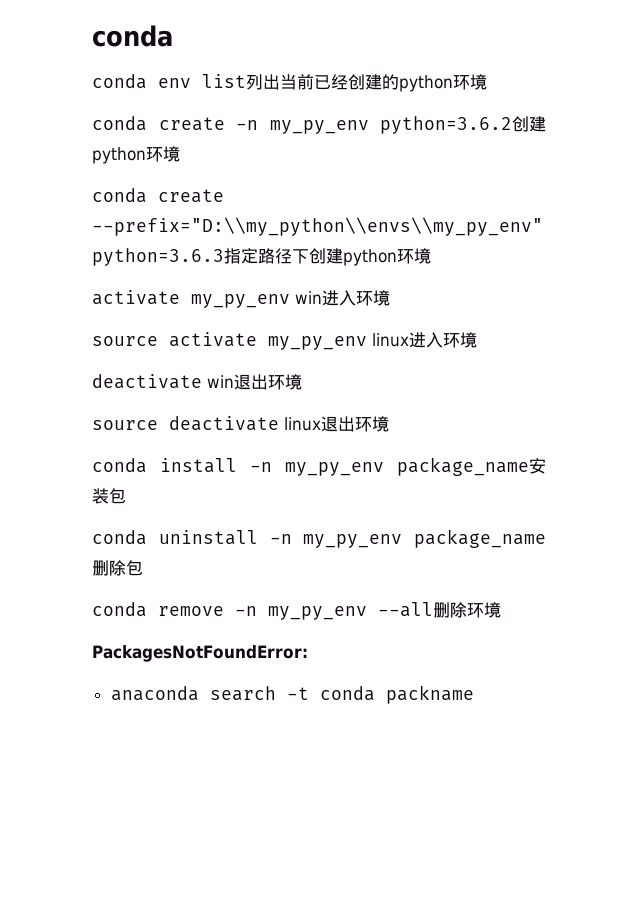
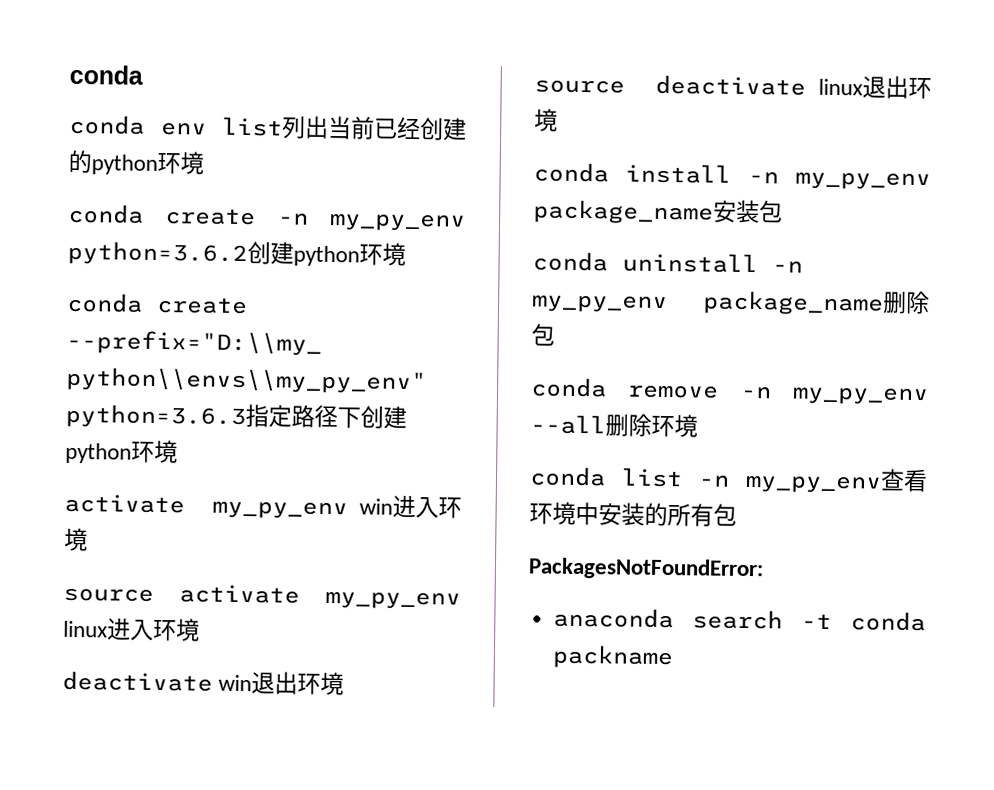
+ conda list -n my_py_env查看环境中安装的所有包

